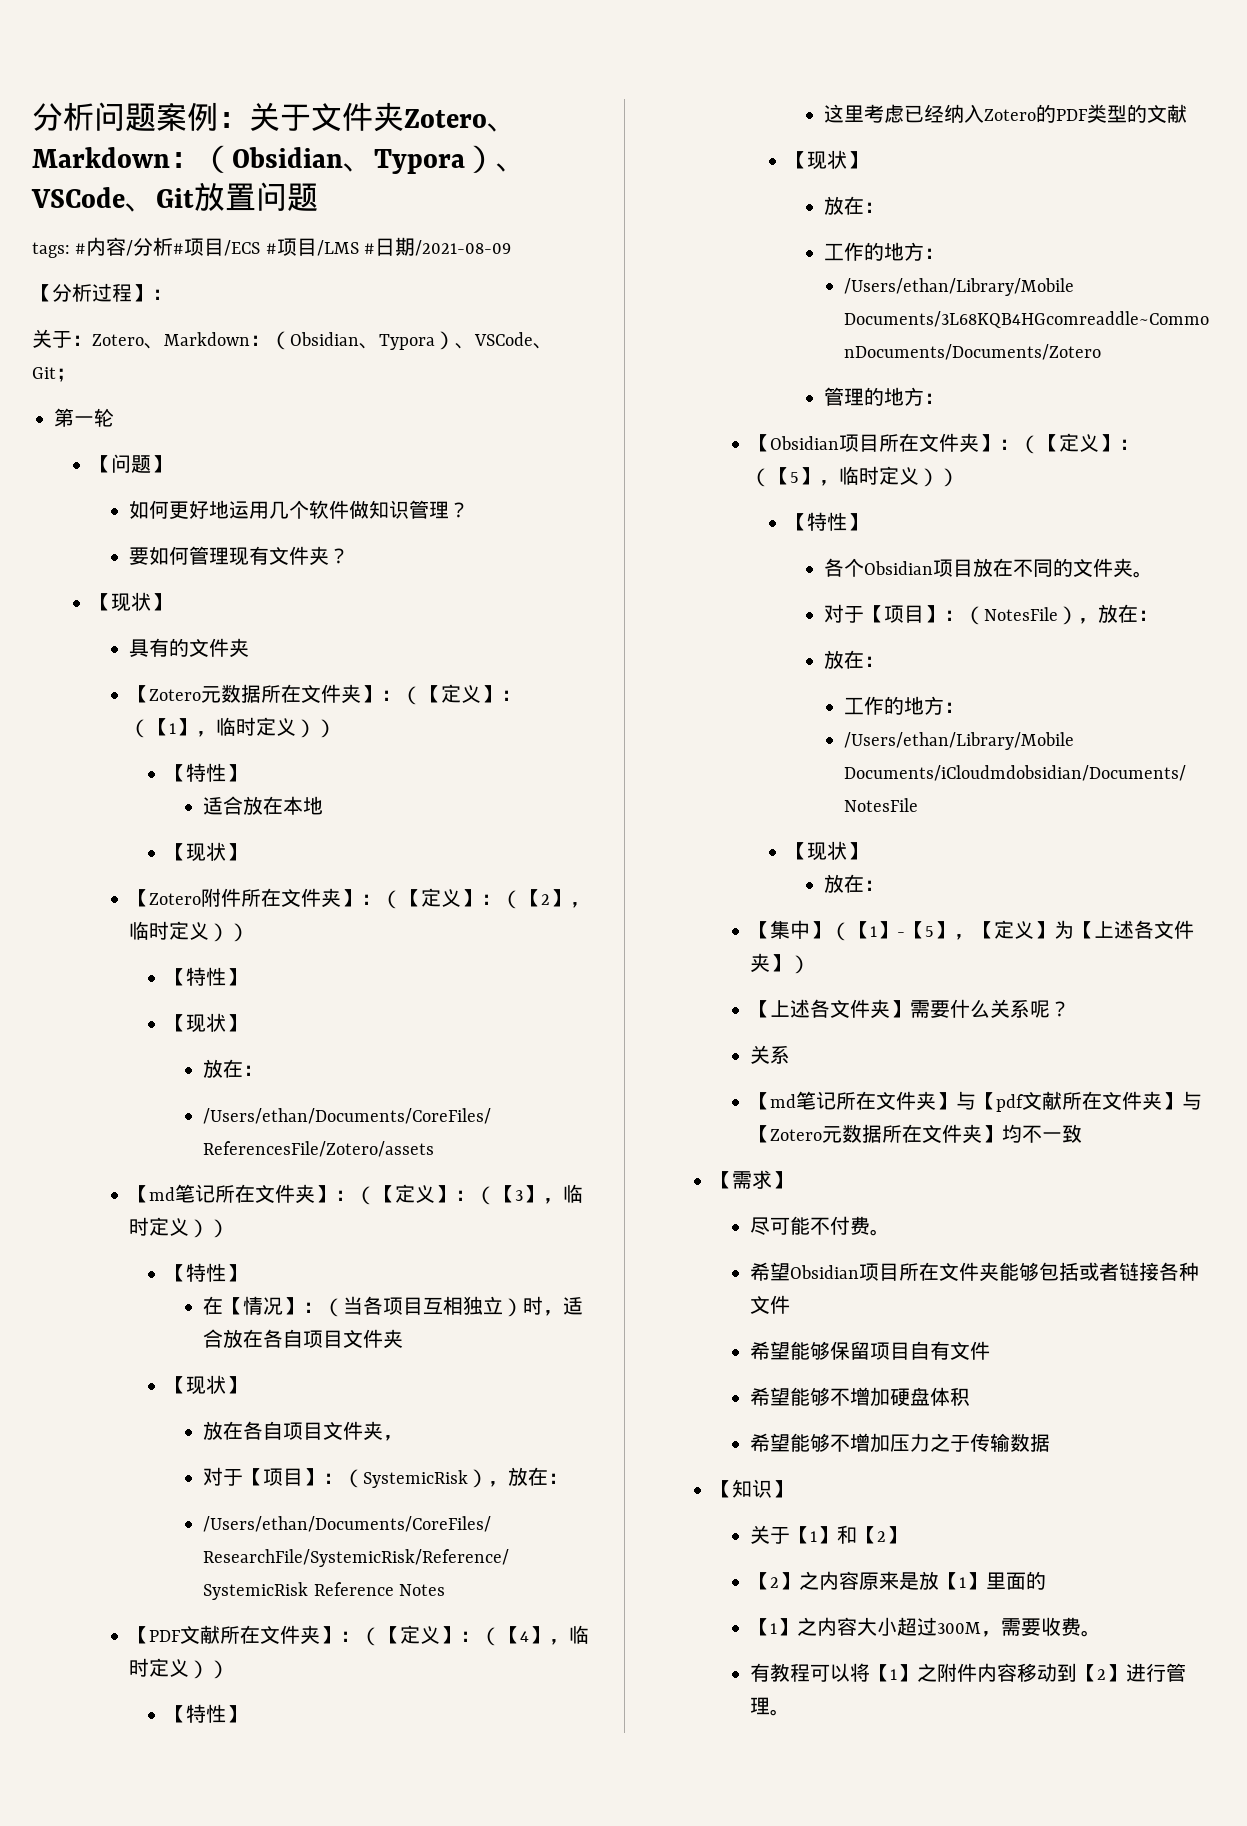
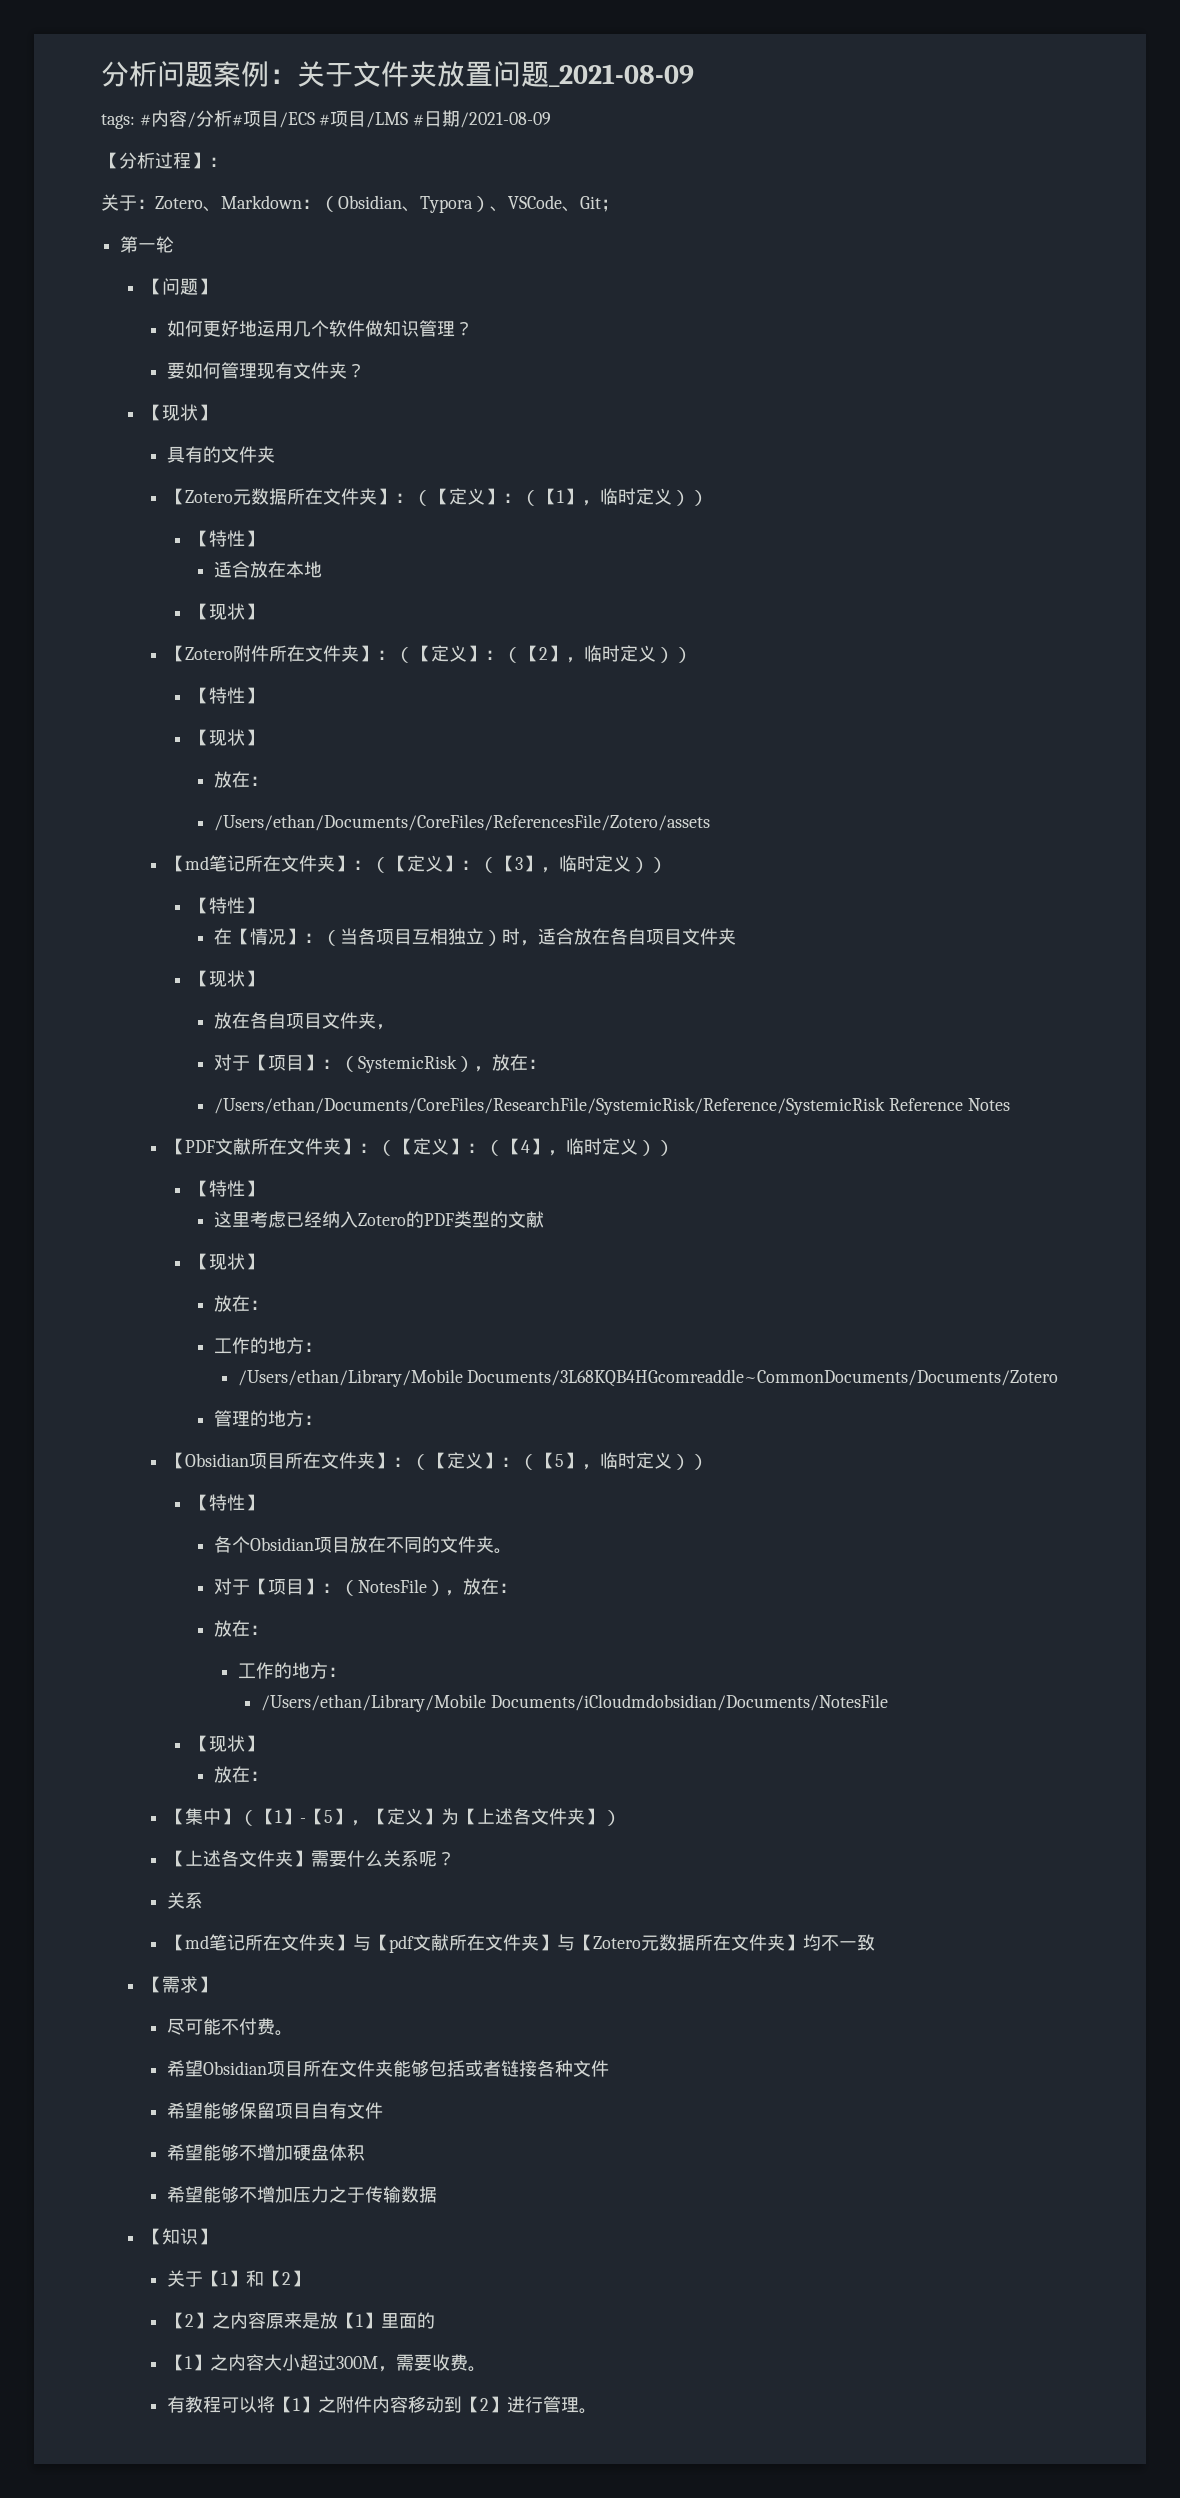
- 分析问题案例：关于文件夹Zotero、Markdown：（Obsidian、Typora）、VSCode、Git放置问题
+ 分析问题案例：关于文件夹放置问题_2021-08-09

